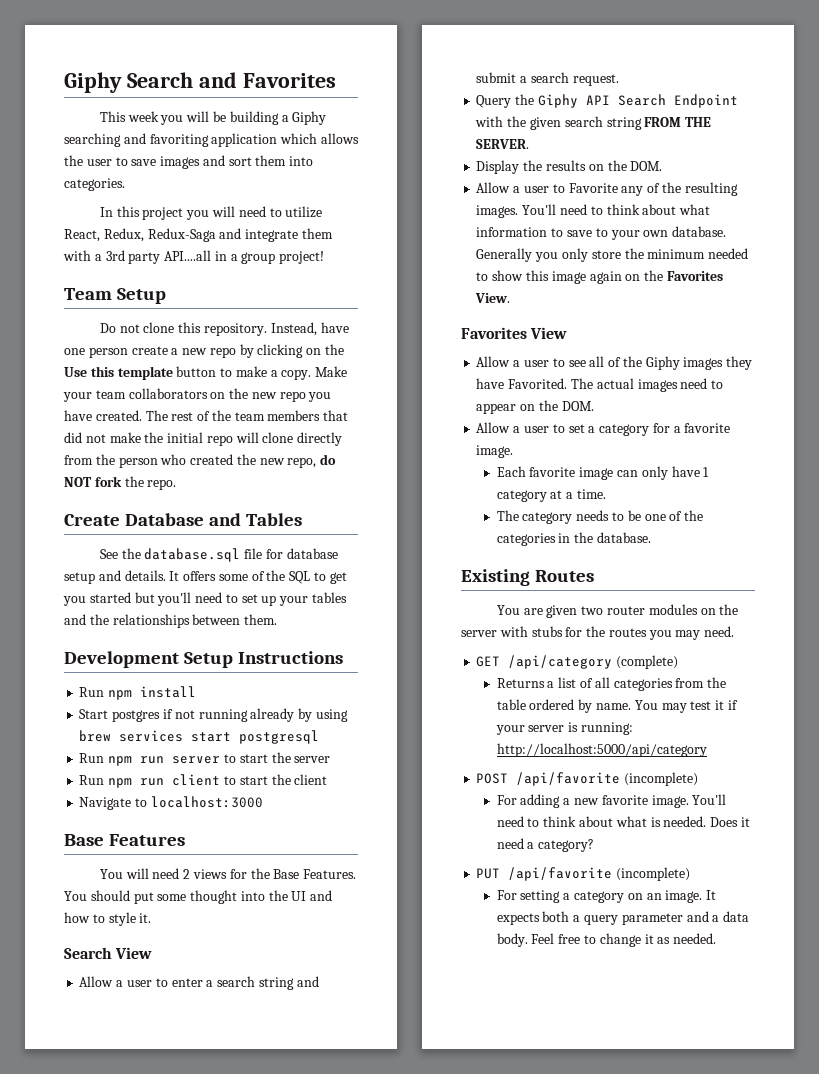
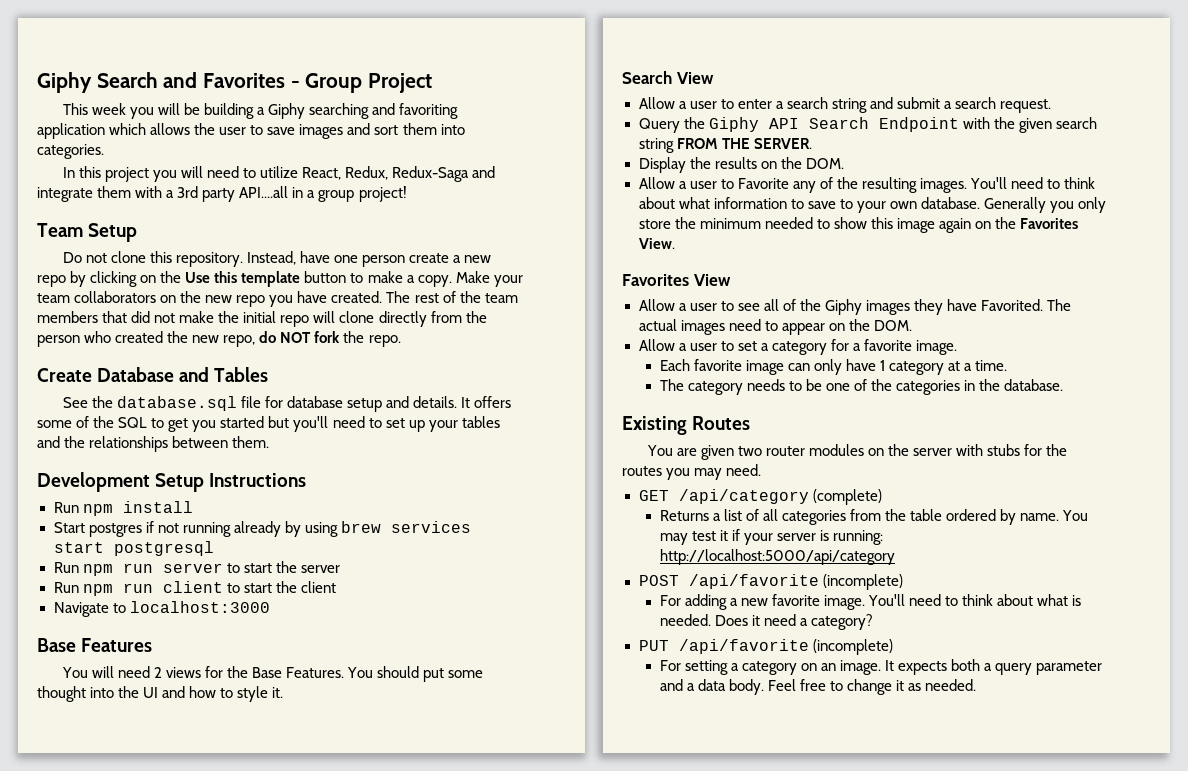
- Giphy Search and Favorites
+ Giphy Search and Favorites - Group Project

